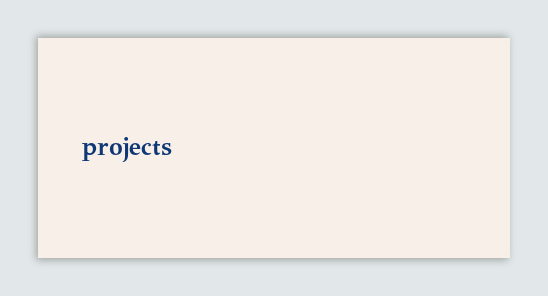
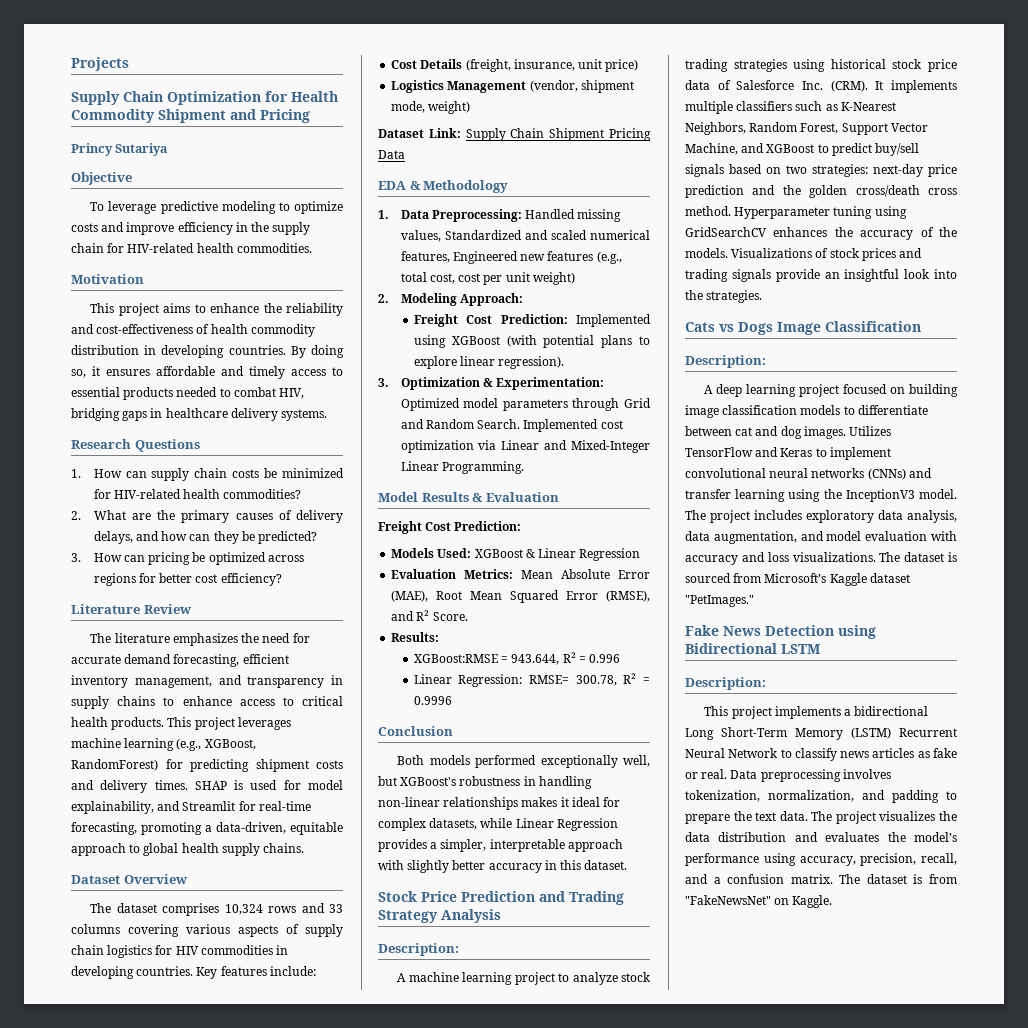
- projects
+ Projects
+ Supply Chain Optimization for Health Commodity Shipment and Pricing
+ Princy Sutariya
+ Objective
+ To leverage predictive modeling to optimize costs and improve efficiency in the supply chain for HIV-related health commodities.
+ Motivation
+ This project aims to enhance the reliability and cost-effectiveness of health commodity distribution in developing countries. By doing so, it ensures affordable and timely access to essential products needed to combat HIV, bridging gaps in healthcare delivery systems.
+ Research Questions
+ 1. How can supply chain costs be minimized for HIV-related health commodities?
+ 2. What are the primary causes of delivery delays, and how can they be predicted?
+ 3. How can pricing be optimized across regions for better cost efficiency?
+ Literature Review
+ The literature emphasizes the need for accurate demand forecasting, efficient inventory management, and transparency in supply chains to enhance access to critical health products. This project leverages machine learning (e.g., XGBoost, RandomForest) for predicting shipment costs and delivery times. SHAP is used for model explainability, and Streamlit for real-time forecasting, promoting a data-driven, equitable approach to global health supply chains.
+ Dataset Overview
+ The dataset comprises 10,324 rows and 33 columns covering various aspects of supply chain logistics for HIV commodities in developing countries. Key features include:
+ Cost Details (freight, insurance, unit price)
+ Logistics Management (vendor, shipment mode, weight)
+ Dataset Link: Supply Chain Shipment Pricing Data
+ EDA & Methodology
+ 1. Data Preprocessing: Handled missing values, Standardized and scaled numerical features, Engineered new features (e.g., total cost, cost per unit weight)
+ 2. Modeling Approach:
+ Freight Cost Prediction: Implemented using XGBoost (with potential plans to explore linear regression).
+ 3. Optimization & Experimentation: Optimized model parameters through Grid and Random Search. Implemented cost optimization via Linear and Mixed-Integer Linear Programming.
+ Model Results & Evaluation
+ Freight Cost Prediction:
+ Models Used: XGBoost & Linear Regression
+ Evaluation Metrics: Mean Absolute Error (MAE), Root Mean Squared Error (RMSE), and R² Score.
+ Results:
+ XGBoost:RMSE = 943.644, R² = 0.996
+ Linear Regression: RMSE= 300.78, R² = 0.9996
+ Conclusion
+ Both models performed exceptionally well, but XGBoost's robustness in handling non-linear relationships makes it ideal for complex datasets, while Linear Regression provides a simpler, interpretable approach with slightly better accuracy in this dataset.
+ Stock Price Prediction and Trading Strategy Analysis
+ Description:
+ A machine learning project to analyze stock trading strategies using historical stock price data of Salesforce Inc. (CRM). It implements multiple classifiers such as K-Nearest Neighbors, Random Forest, Support Vector Machine, and XGBoost to predict buy/sell signals based on two strategies: next-day price prediction and the golden cross/death cross method. Hyperparameter tuning using GridSearchCV enhances the accuracy of the models. Visualizations of stock prices and trading signals provide an insightful look into the strategies.
+ Cats vs Dogs Image Classification
+ Description:
+ A deep learning project focused on building image classification models to differentiate between cat and dog images. Utilizes TensorFlow and Keras to implement convolutional neural networks (CNNs) and transfer learning using the InceptionV3 model. The project includes exploratory data analysis, data augmentation, and model evaluation with accuracy and loss visualizations. The dataset is sourced from Microsoft’s Kaggle dataset "PetImages."
+ Fake News Detection using Bidirectional LSTM
+ Description:
+ This project implements a bidirectional Long Short-Term Memory (LSTM) Recurrent Neural Network to classify news articles as fake or real. Data preprocessing involves tokenization, normalization, and padding to prepare the text data. The project visualizes the data distribution and evaluates the model’s performance using accuracy, precision, recall, and a confusion matrix. The dataset is from "FakeNewsNet" on Kaggle.

